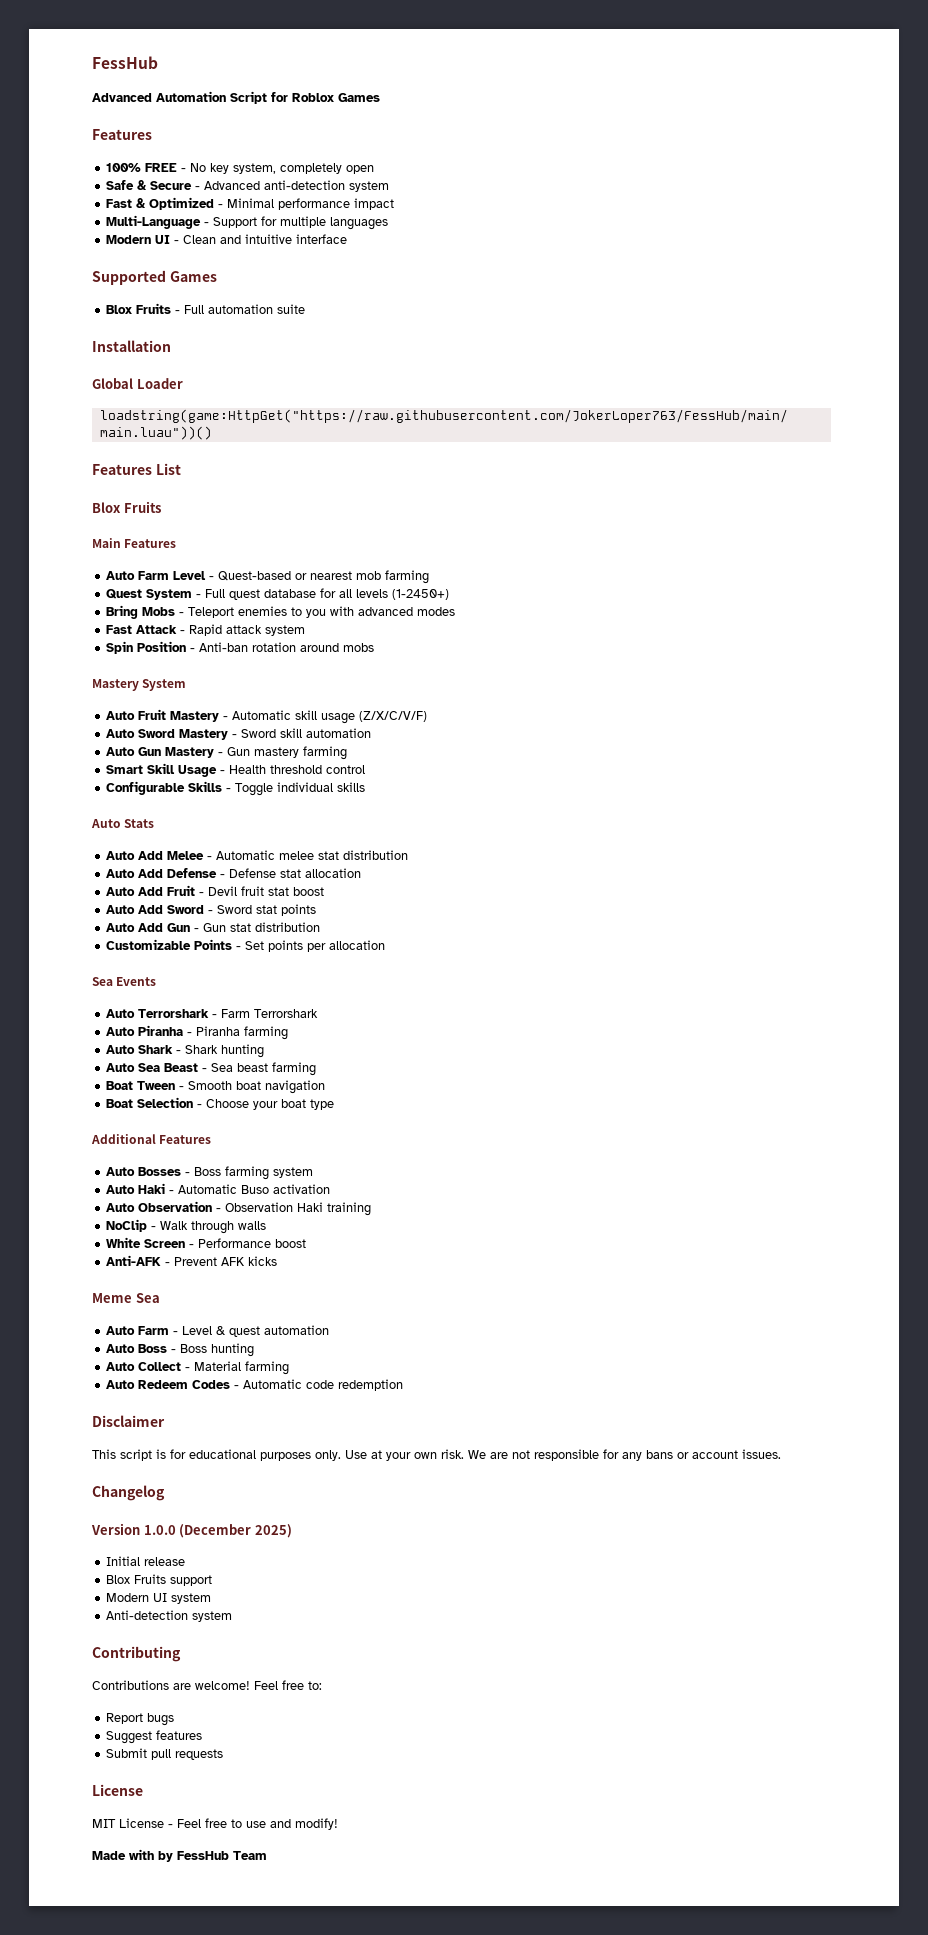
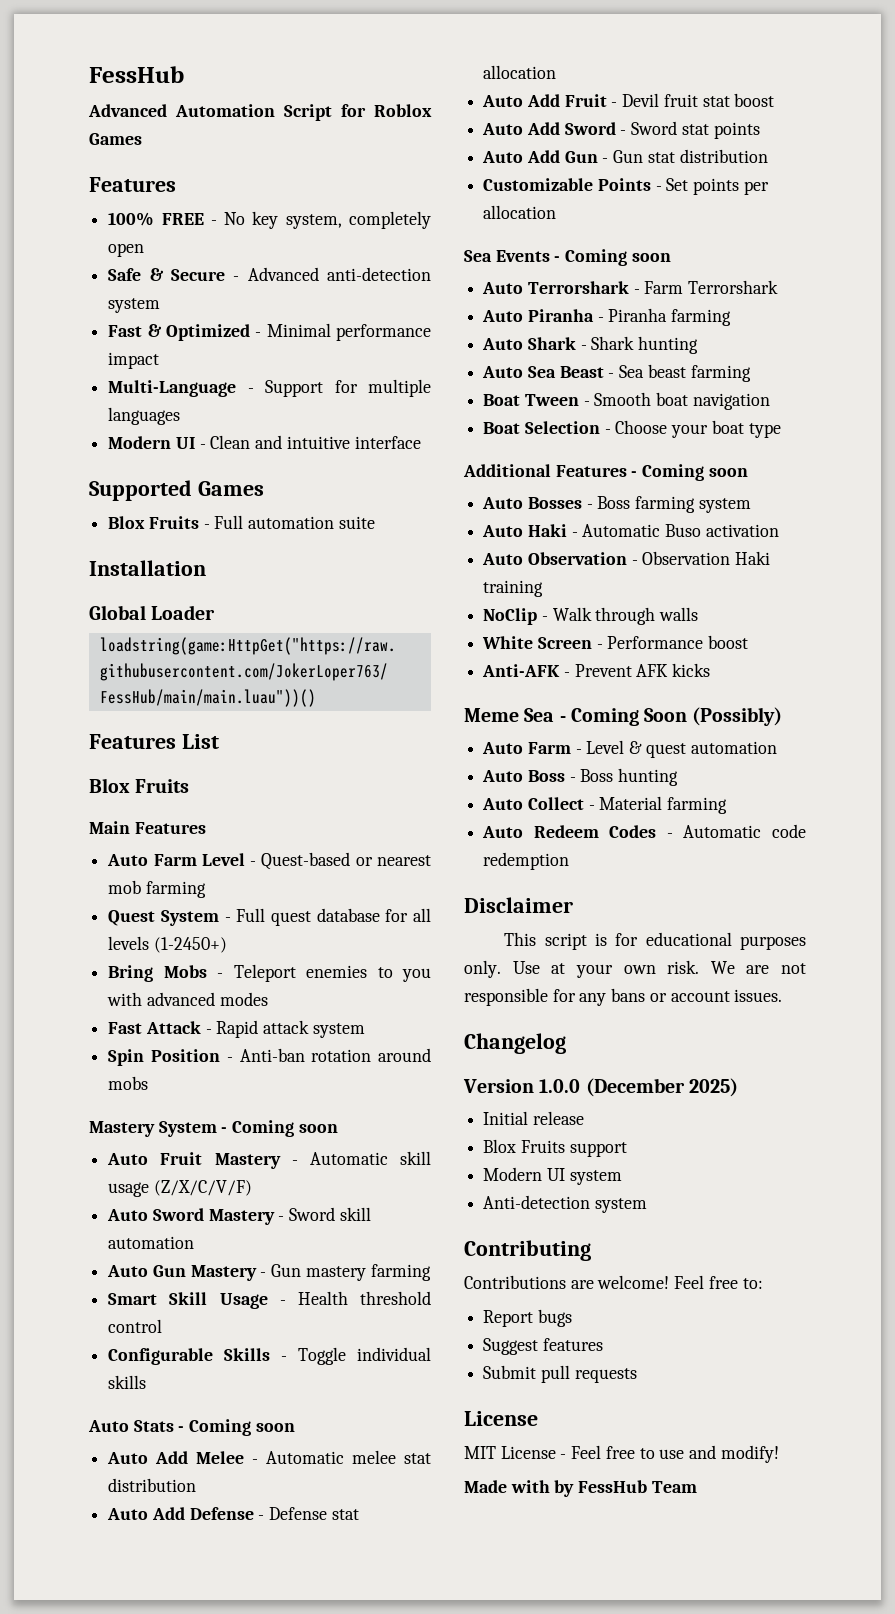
- Mastery System
+ Mastery System - Coming soon
- Auto Stats
+ Auto Stats - Coming soon
- Sea Events
+ Sea Events - Coming soon
- Additional Features
+ Additional Features - Coming soon
- Meme Sea
+ Meme Sea - Coming Soon (Possibly)

